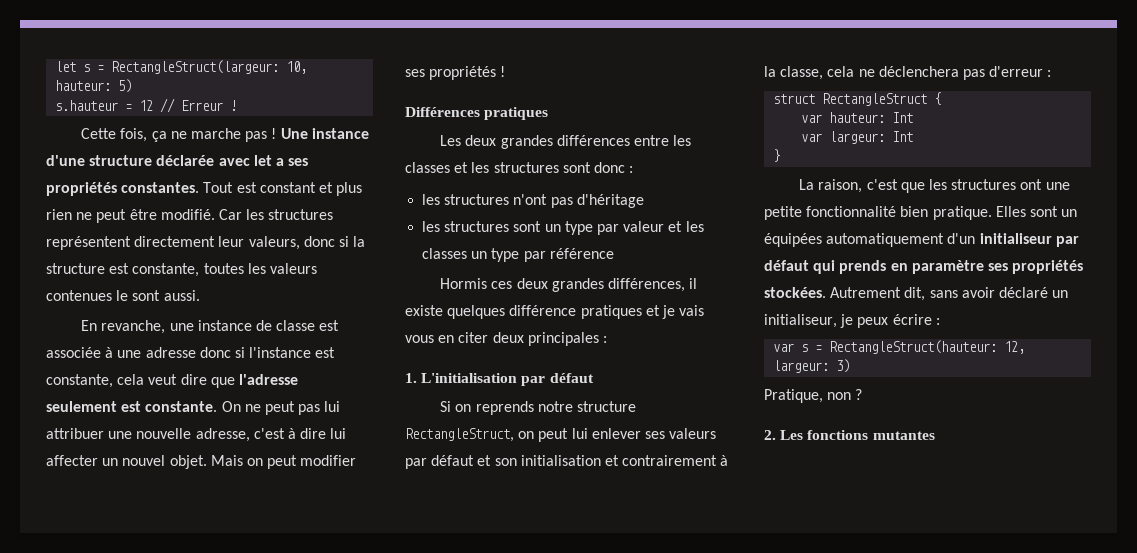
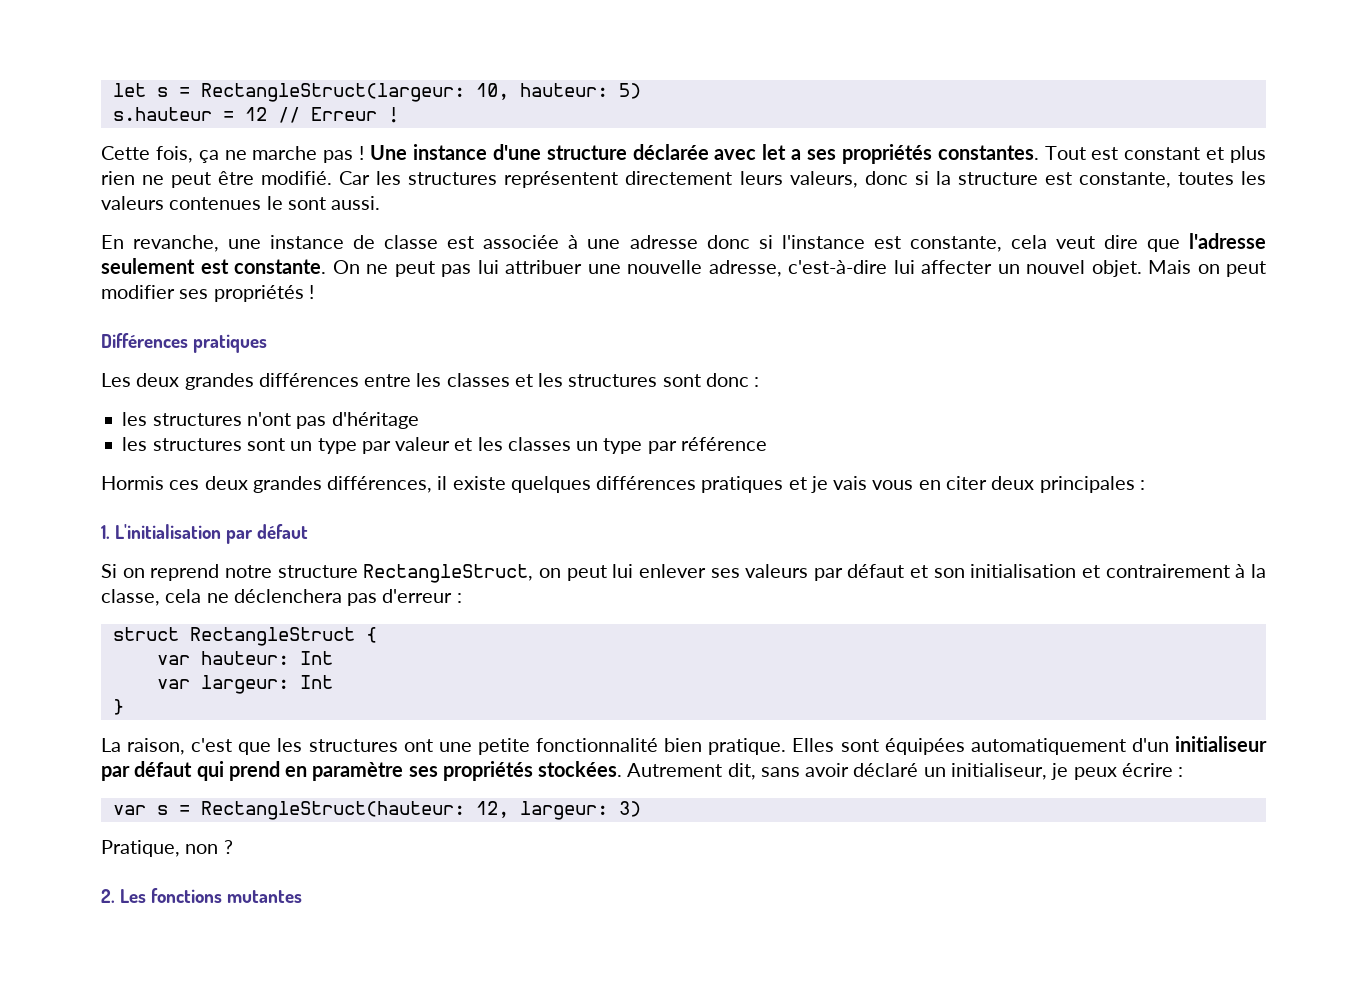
- Car les structures représentent directement leur valeurs, donc si la structure est constante, toutes les valeurs contenues le sont aussi.
+ Car les structures représentent directement leurs valeurs, donc si la structure est constante, toutes les valeurs contenues le sont aussi.
- On ne peut pas lui attribuer une nouvelle adresse, c'est à dire lui affecter un nouvel objet.
+ On ne peut pas lui attribuer une nouvelle adresse, c'est-à-dire lui affecter un nouvel objet.
- Hormis ces deux grandes différences, il existe quelques différence pratiques et je vais vous en citer deux principales :
+ Hormis ces deux grandes différences, il existe quelques différences pratiques et je vais vous en citer deux principales :
- Si on reprends notre structure RectangleStruct, on peut lui enlever ses valeurs par défaut et son initialisation et contrairement à la classe, cela ne déclenchera pas d'erreur :
+ Si on reprend notre structure RectangleStruct, on peut lui enlever ses valeurs par défaut et son initialisation et contrairement à la classe, cela ne déclenchera pas d'erreur :
- Elles sont un équipées automatiquement d'un initialiseur par défaut qui prends en paramètre ses propriétés stockées.
+ Elles sont équipées automatiquement d'un initialiseur par défaut qui prend en paramètre ses propriétés stockées.

